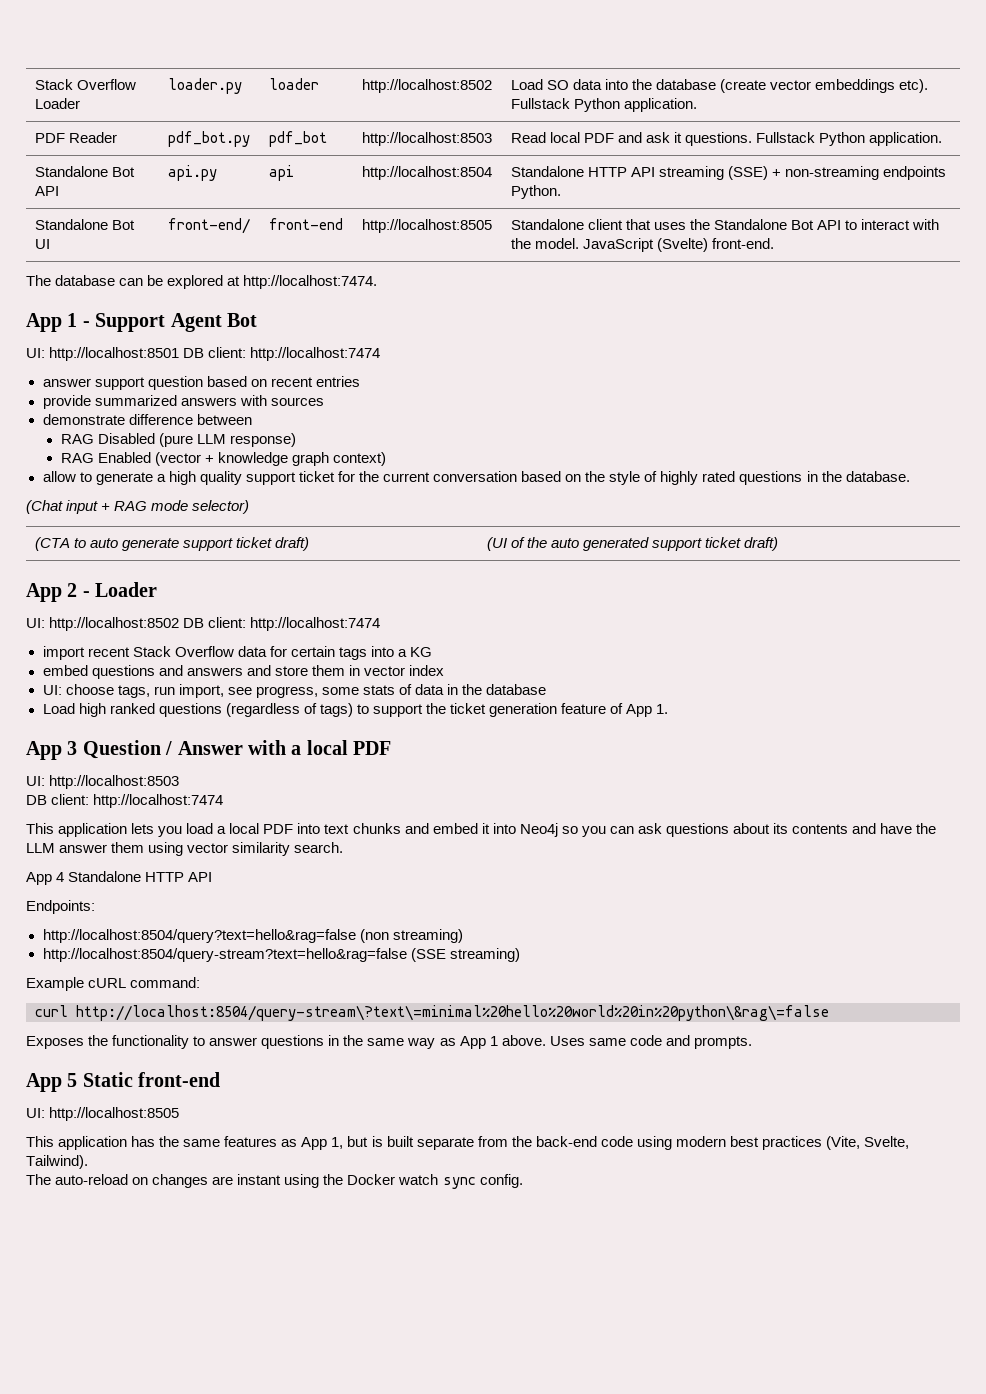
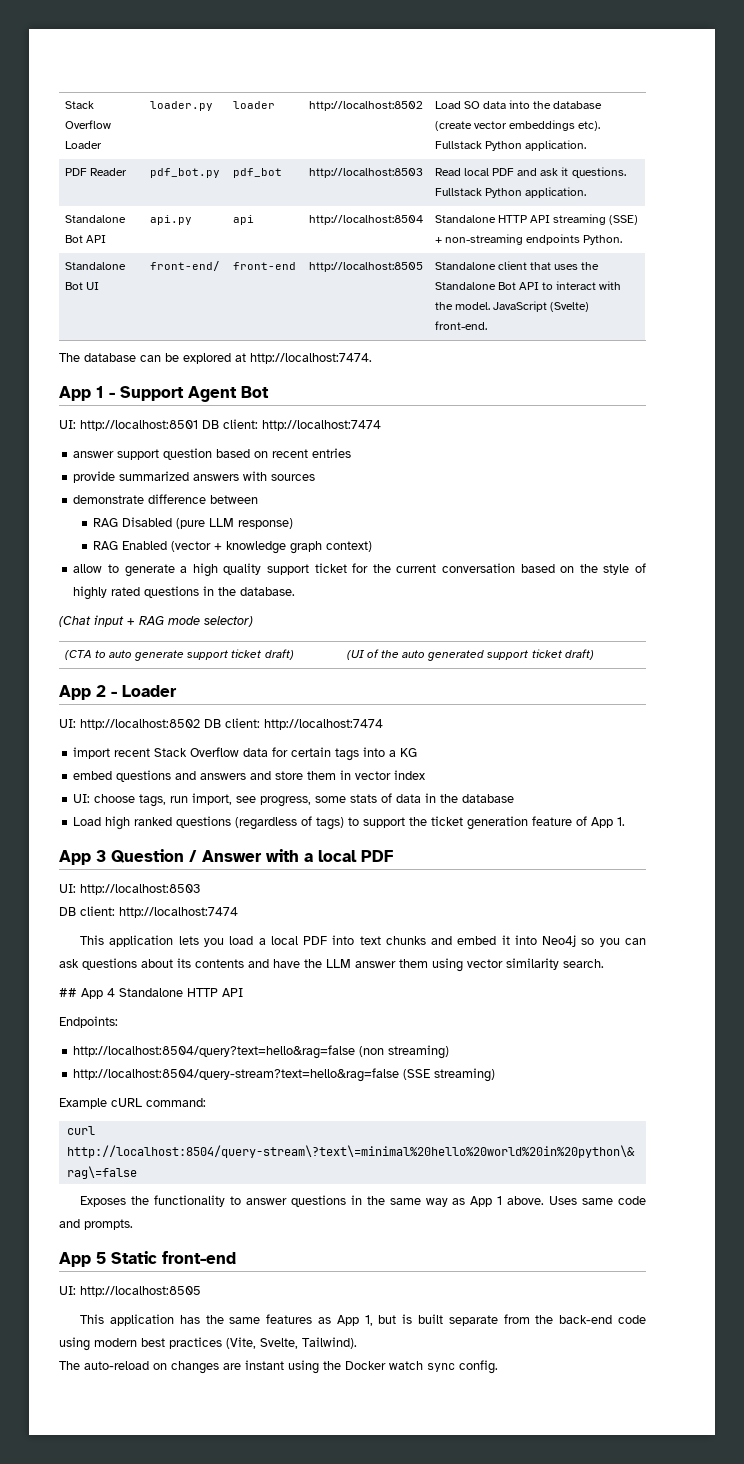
- App 4 Standalone HTTP API
+ ## App 4 Standalone HTTP API

